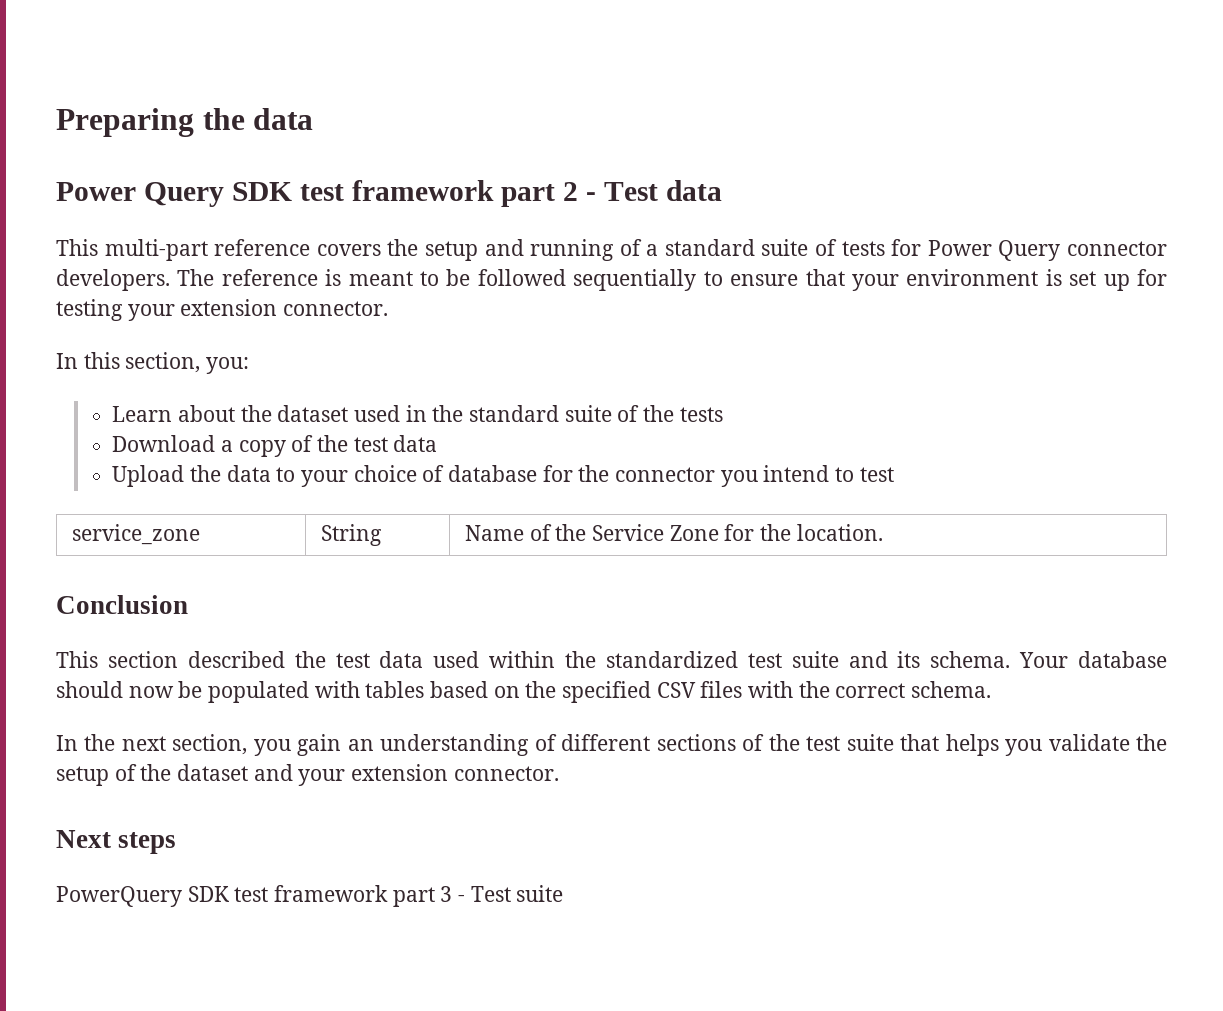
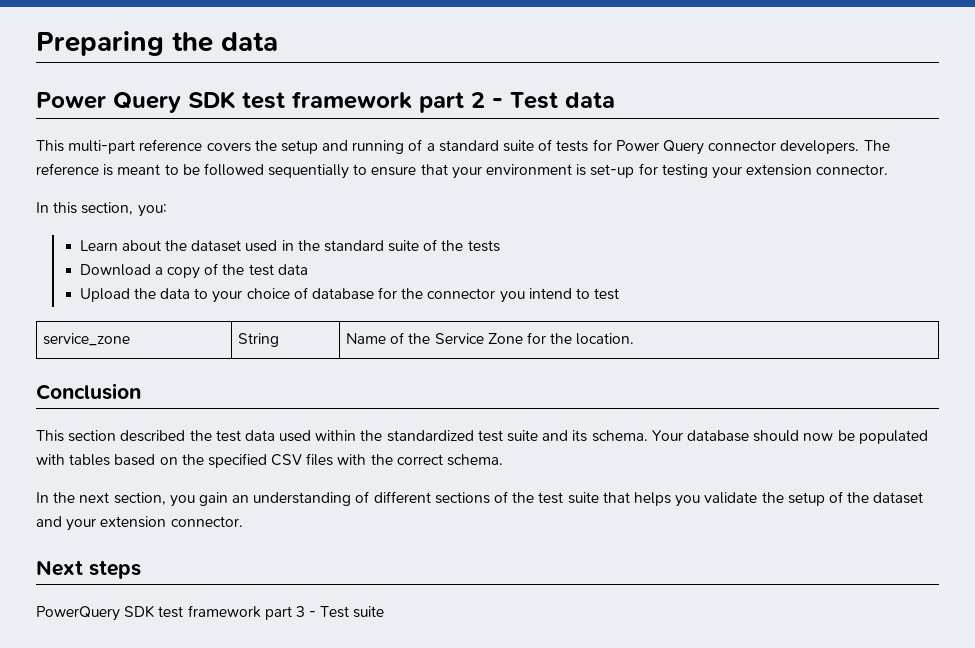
- The reference is meant to be followed sequentially to ensure that your environment is set up for testing your extension connector.
+ The reference is meant to be followed sequentially to ensure that your environment is set-up for testing your extension connector.

